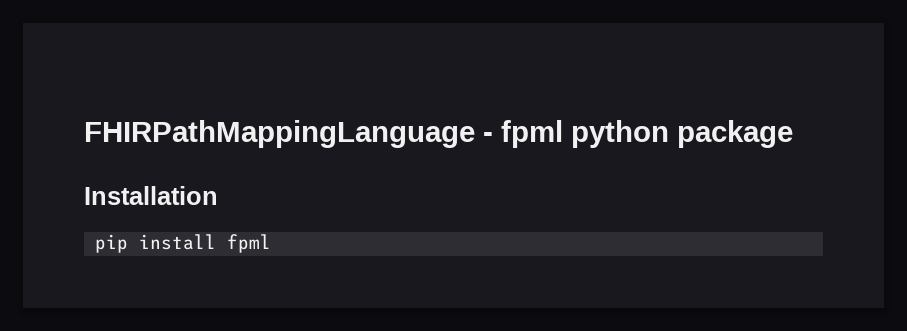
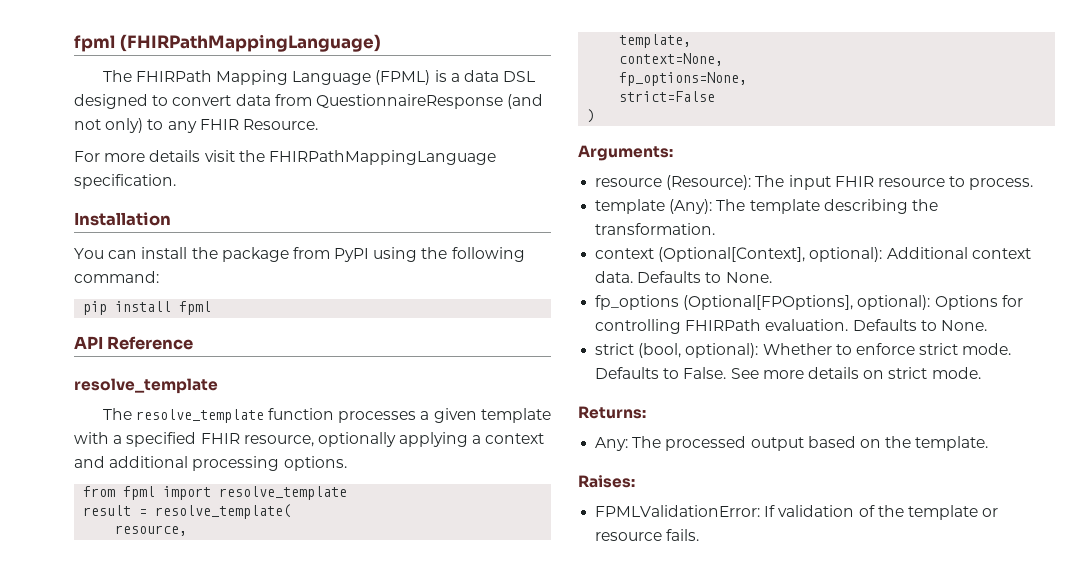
- FHIRPathMappingLanguage - fpml python package
+ fpml (FHIRPathMappingLanguage)
+ The FHIRPath Mapping Language (FPML) is a data DSL designed to convert data from QuestionnaireResponse (and not only) to any FHIR Resource.
+ For more details visit the FHIRPathMappingLanguage specification.
  Installation
+ You can install the package from PyPI using the following command:
  pip install fpml
+ API Reference
+ resolve_template
+ The resolve_template function processes a given template with a specified FHIR resource, optionally applying a context and additional processing options.
+ from fpml import resolve_template
+ result = resolve_template(
+ resource,
+ template,
+ context=None,
+ fp_options=None,
+ strict=False
+ )
+ Arguments:
+ resource (Resource): The input FHIR resource to process.
+ template (Any): The template describing the transformation.
+ context (Optional[Context], optional): Additional context data. Defaults to None.
+ fp_options (Optional[FPOptions], optional): Options for controlling FHIRPath evaluation. Defaults to None.
+ strict (bool, optional): Whether to enforce strict mode. Defaults to False. See more details on strict mode.
+ Returns:
+ Any: The processed output based on the template.
+ Raises:
+ FPMLValidationError: If validation of the template or resource fails.

